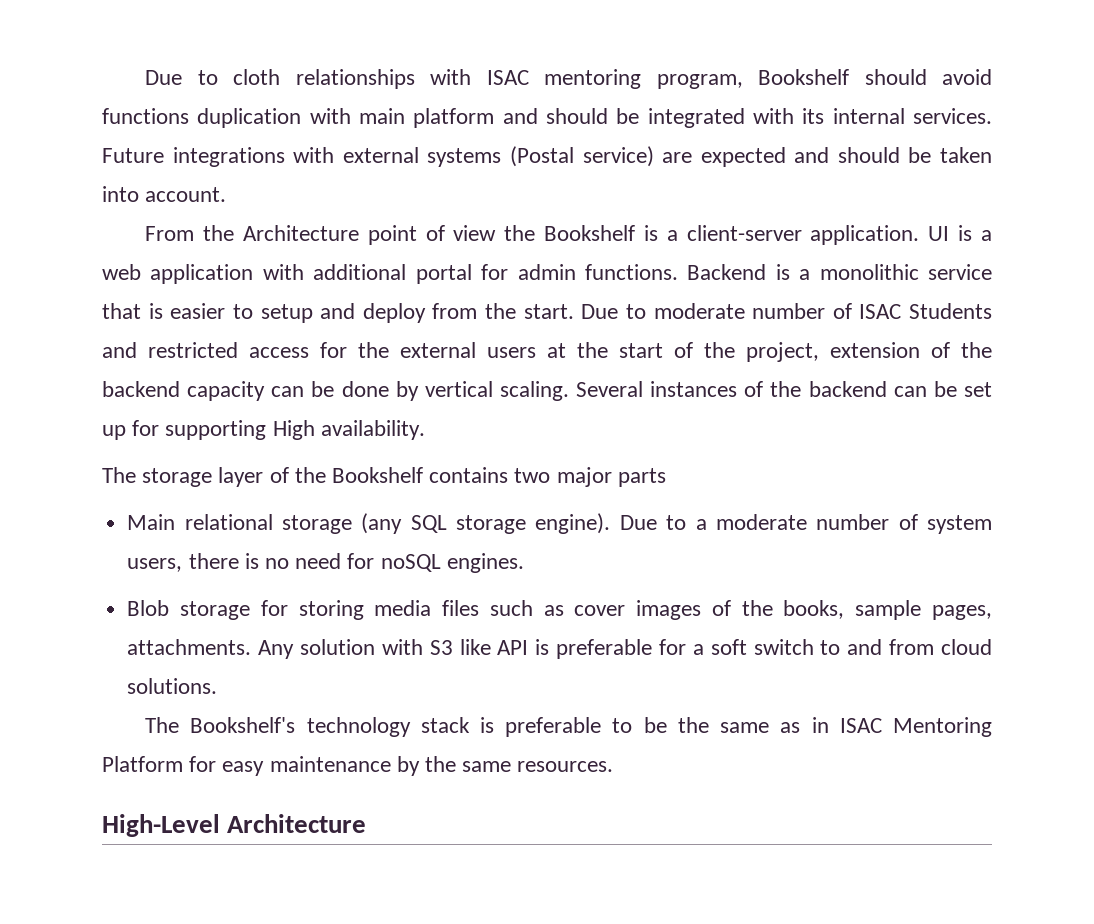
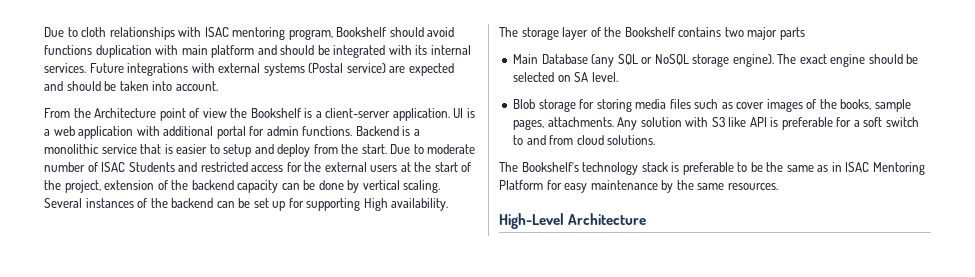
- Main relational storage (any SQL storage engine). Due to a moderate number of system users, there is no need for noSQL engines.
+ Main Database (any SQL or NoSQL storage engine). The exact engine should be selected on SA level.

